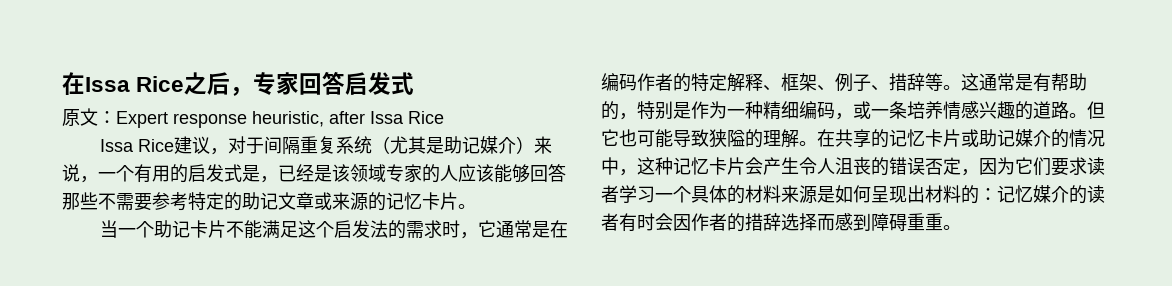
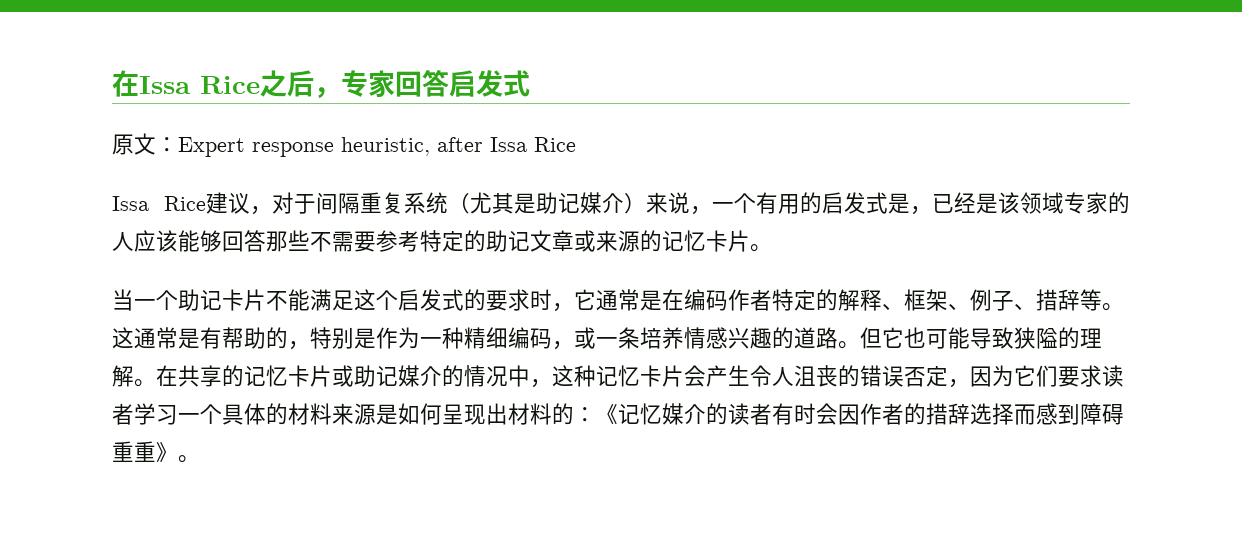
- 当一个助记卡片不能满足这个启发法的需求时，它通常是在编码作者的特定解释、框架、例子、措辞等。
+ 当一个助记卡片不能满足这个启发式的要求时，它通常是在编码作者特定的解释、框架、例子、措辞等。
- 在共享的记忆卡片或助记媒介的情况中，这种记忆卡片会产生令人沮丧的错误否定，因为它们要求读者学习一个具体的材料来源是如何呈现出材料的：记忆媒介的读者有时会因作者的措辞选择而感到障碍重重。
+ 在共享的记忆卡片或助记媒介的情况中，这种记忆卡片会产生令人沮丧的错误否定，因为它们要求读者学习一个具体的材料来源是如何呈现出材料的：《记忆媒介的读者有时会因作者的措辞选择而感到障碍重重》。

